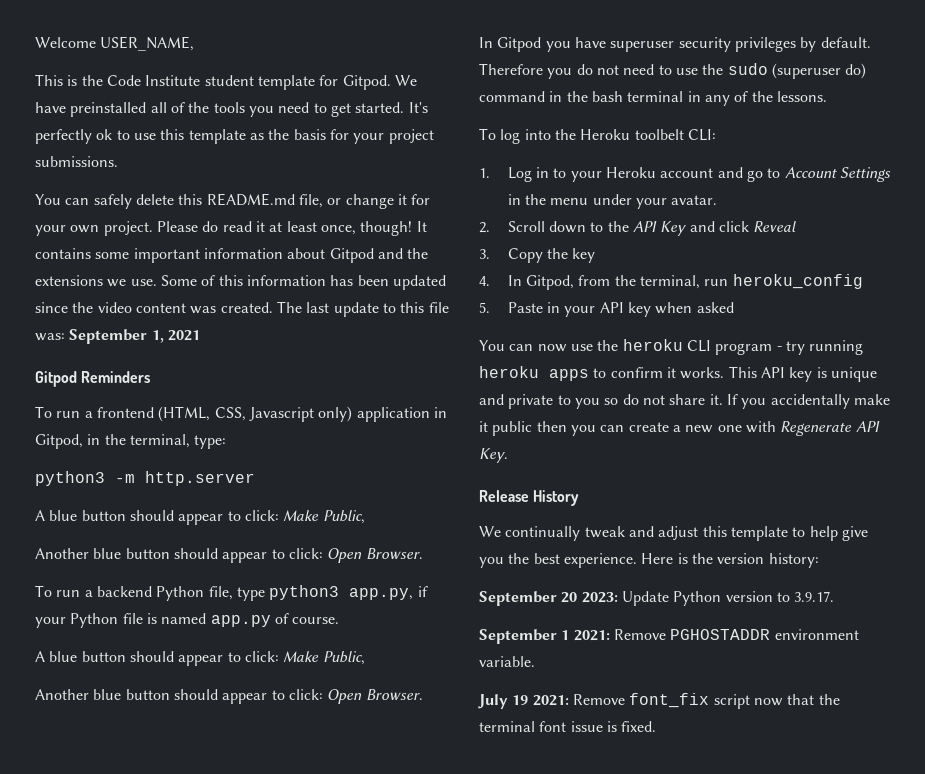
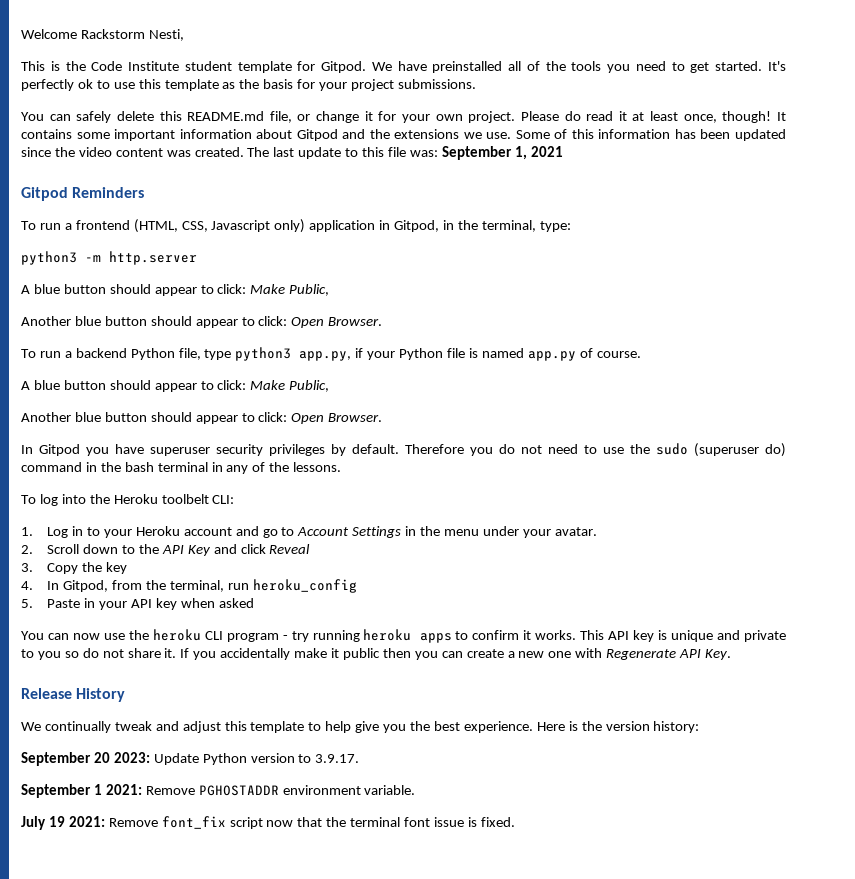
- Welcome USER_NAME,
+ Welcome Rackstorm Nesti,

